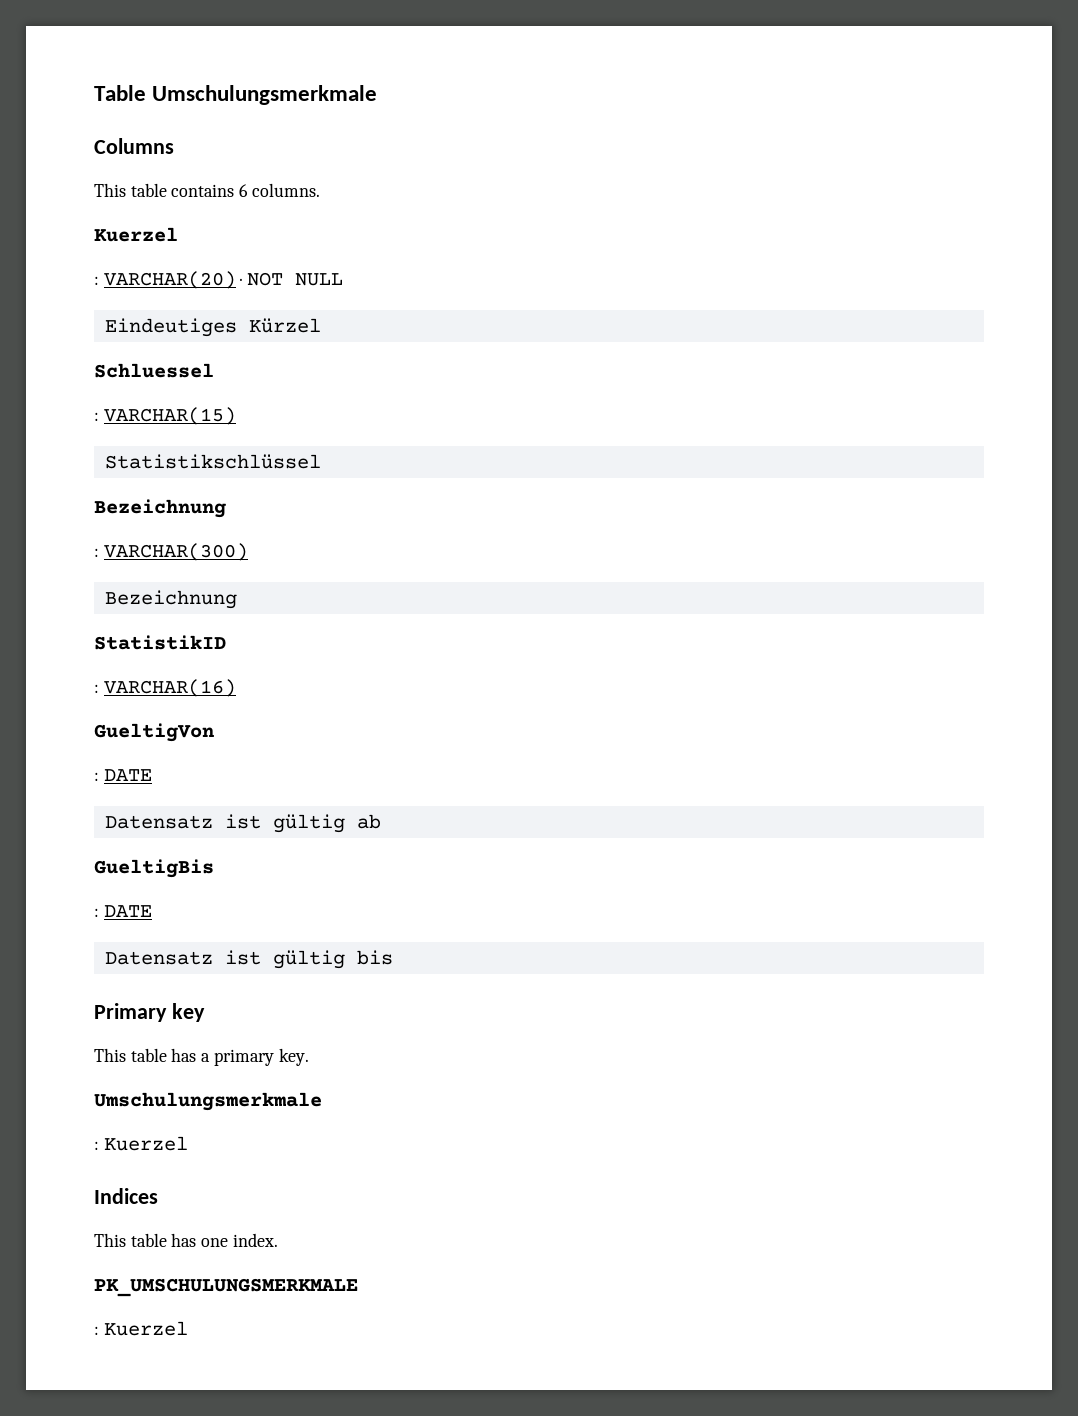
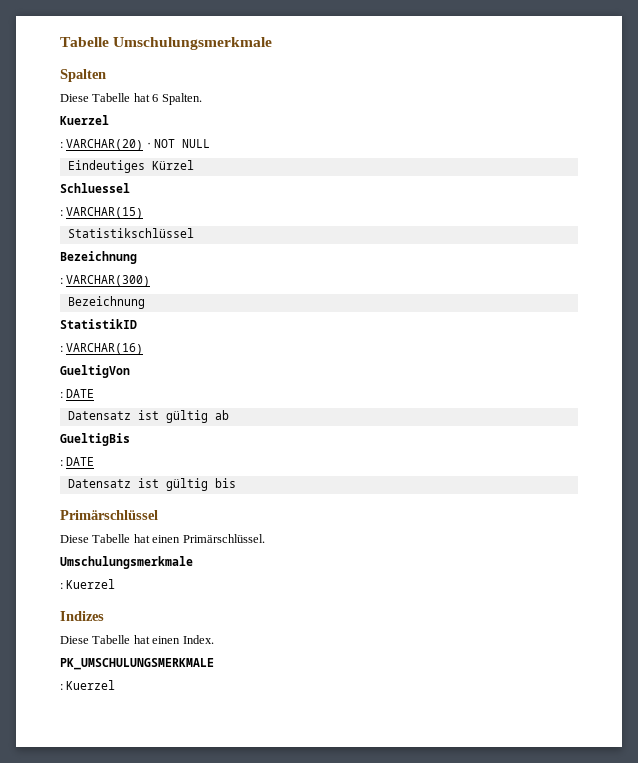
- Table Umschulungsmerkmale
- Columns
- This table contains 6 columns.
+ Tabelle Umschulungsmerkmale
+ Spalten
+ Diese Tabelle hat 6 Spalten.
- Primary key
- This table has a primary key.
+ Primärschlüssel
+ Diese Tabelle hat einen Primärschlüssel.
  Umschulungsmerkmale
  : Kuerzel
- Indices
- This table has one index.
+ Indizes
+ Diese Tabelle hat einen Index.

